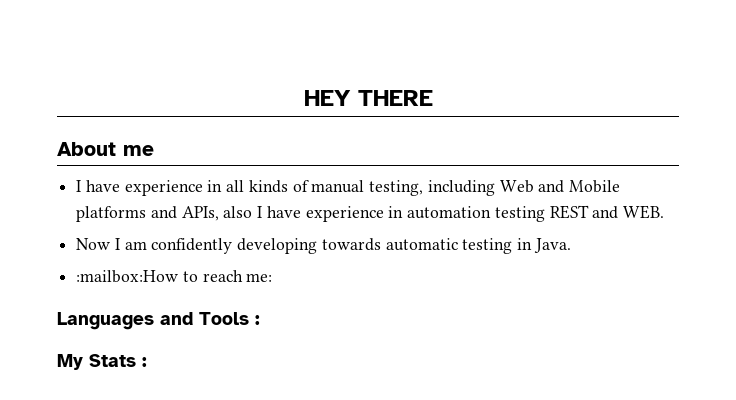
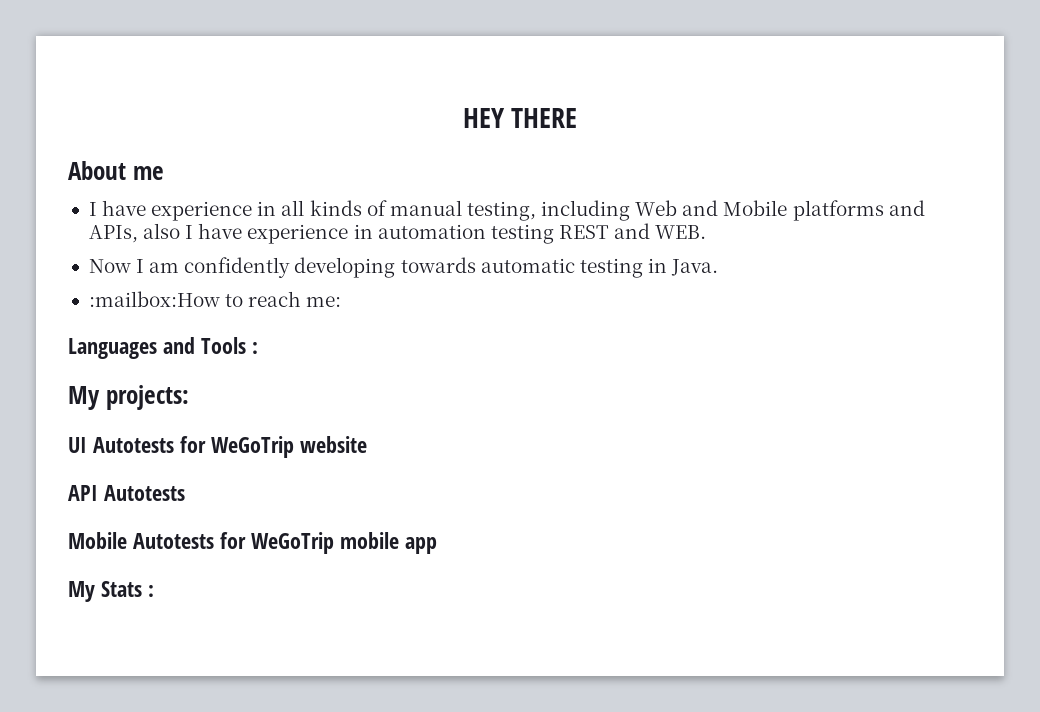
+ My projects:
+ UI Autotests for WeGoTrip website
+ API Autotests
+ Mobile Autotests for WeGoTrip mobile app

